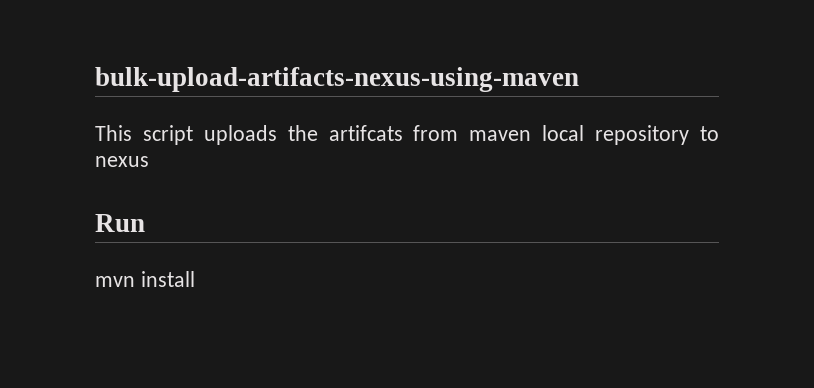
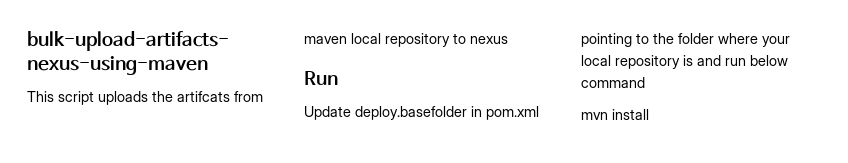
+ Update deploy.basefolder in pom.xml pointing to the folder where your local repository is and run below command

